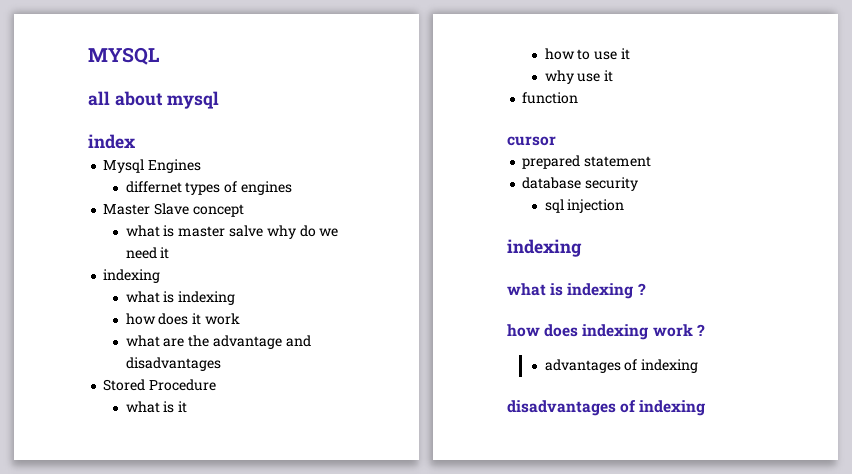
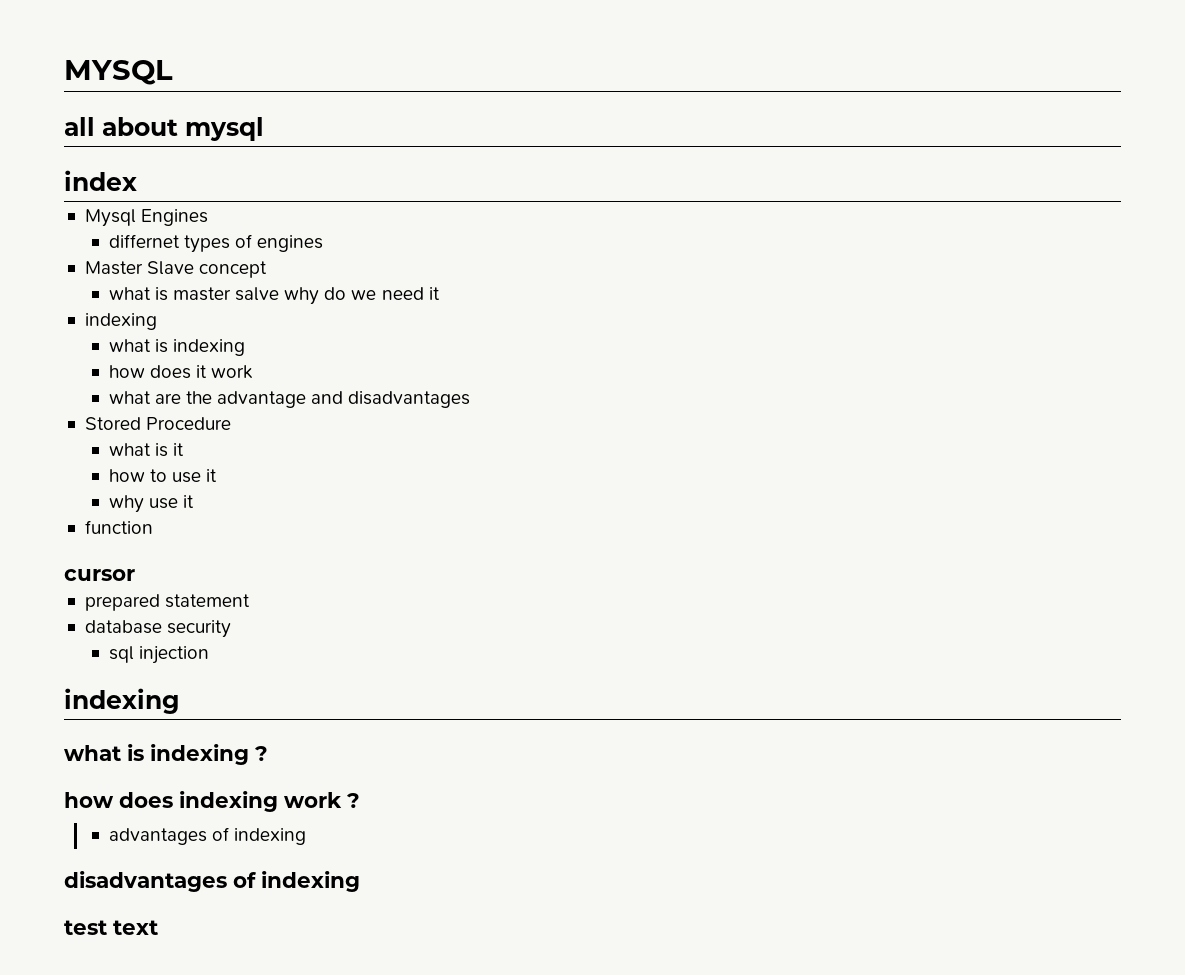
+ test text

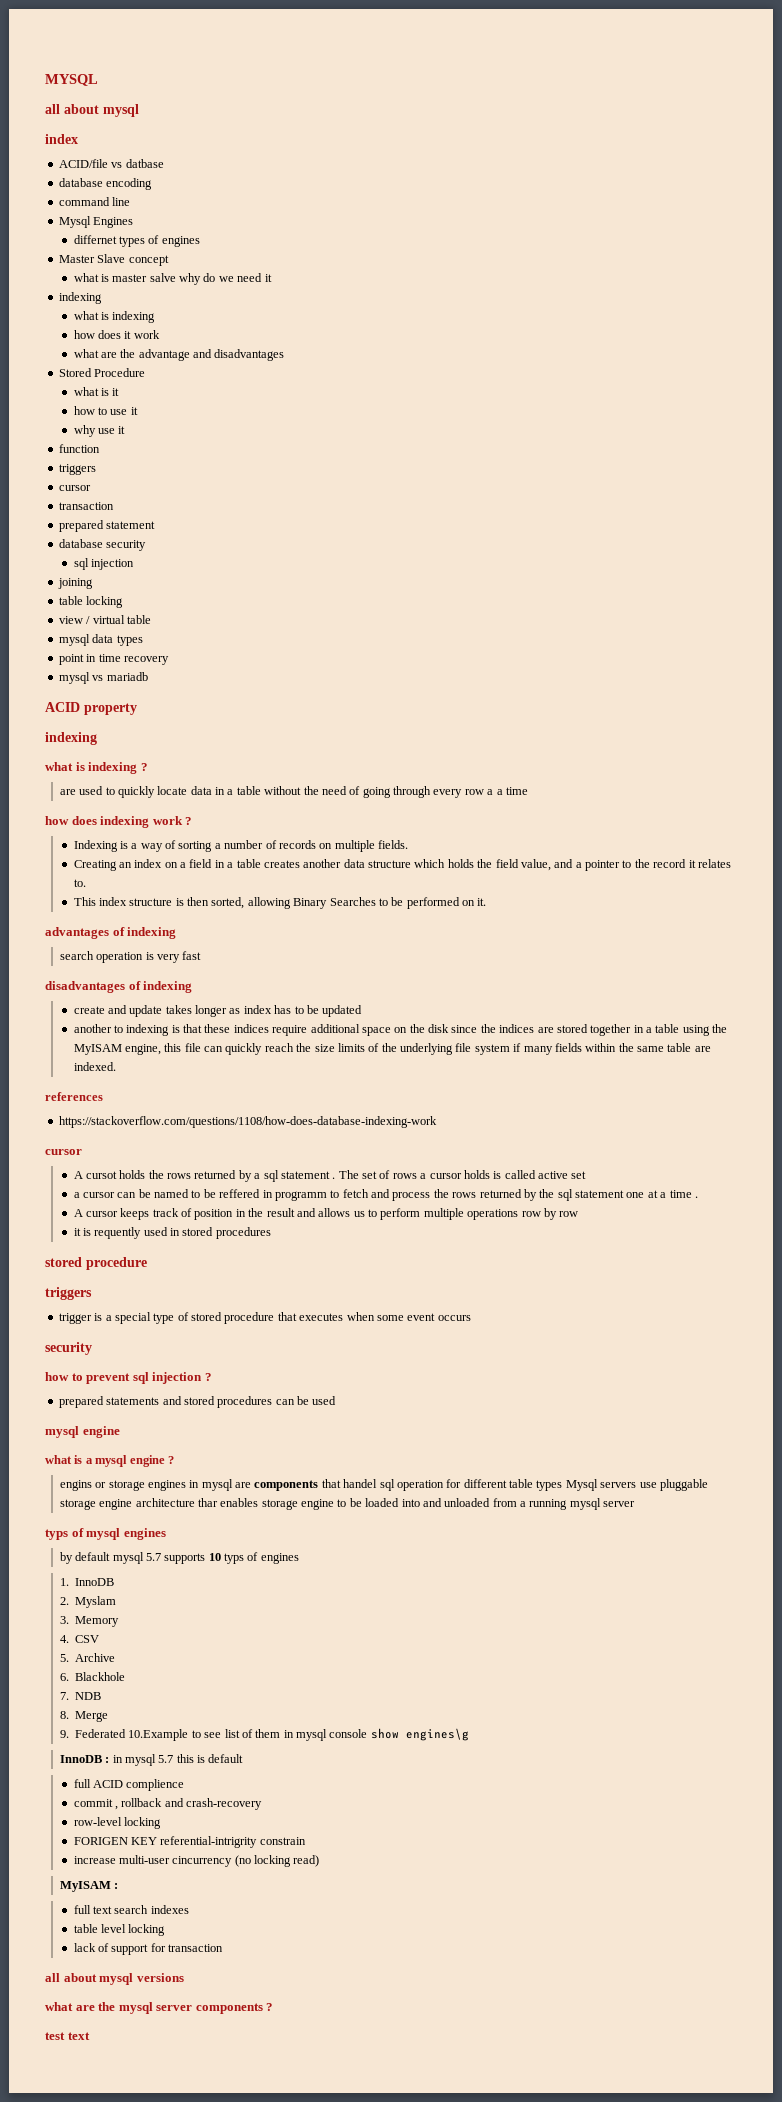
+ ACID/file vs datbase
+ database encoding
+ command line
  function
+ triggers
  cursor
+ transaction
+ joining
+ table locking
+ view / virtual table
+ mysql data types
+ point in time recovery
+ mysql vs mariadb
+ ACID property
+ are used to quickly locate data in a table without the need of going through every row a a time
+ Indexing is a way of sorting a number of records on multiple fields.
+ Creating an index on a field in a table creates another data structure which holds the field value, and a pointer to the record it relates to.
+ This index structure is then sorted, allowing Binary Searches to be performed on it.
  advantages of indexing
+ search operation is very fast
  disadvantages of indexing
+ create and update takes longer as index has to be updated
+ another to indexing is that these indices require additional space on the disk since the indices are stored together in a table using the MyISAM engine, this file can quickly reach the size limits of the underlying file system if many fields within the same table are indexed.
+ references
+ https://stackoverflow.com/questions/1108/how-does-database-indexing-work
+ cursor
+ A cursot holds the rows returned by a sql statement . The set of rows a cursor holds is called active set
+ a cursor can be named to be reffered in programm to fetch and process the rows returned by the sql statement one at a time .
+ A cursor keeps track of position in the result and allows us to perform multiple operations row by row
+ it is requently used in stored procedures
+ stored procedure
+ triggers
+ trigger is a special type of stored procedure that executes when some event occurs
+ security
+ how to prevent sql injection ?
+ prepared statements and stored procedures can be used
+ mysql engine
+ what is a mysql engine ?
+ engins or storage engines in mysql are components that handel sql operation for different table types Mysql servers use pluggable storage engine architecture thar enables storage engine to be loaded into and unloaded from a running mysql server
+ typs of mysql engines
+ by default mysql 5.7 supports 10 typs of engines
+ 1. InnoDB
+ 2. Myslam
+ 3. Memory
+ 4. CSV
+ 5. Archive
+ 6. Blackhole
+ 7. NDB
+ 8. Merge
+ 9. Federated 10.Example to see list of them in mysql console show engines\g
+ InnoDB : in mysql 5.7 this is default
+ full ACID complience
+ commit , rollback and crash-recovery
+ row-level locking
+ FORIGEN KEY referential-intrigrity constrain
+ increase multi-user cincurrency (no locking read)
+ MyISAM :
+ full text search indexes
+ table level locking
+ lack of support for transaction
+ all about mysql versions
+ what are the mysql server components ?

